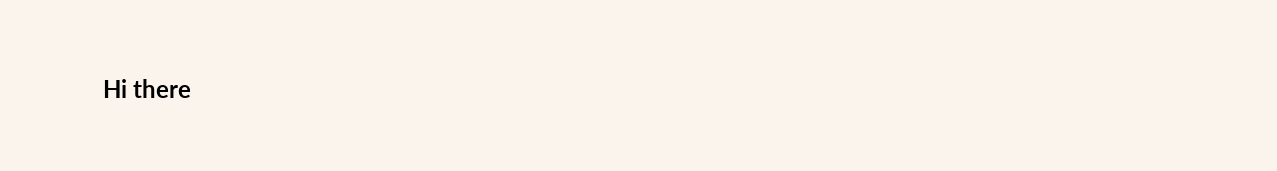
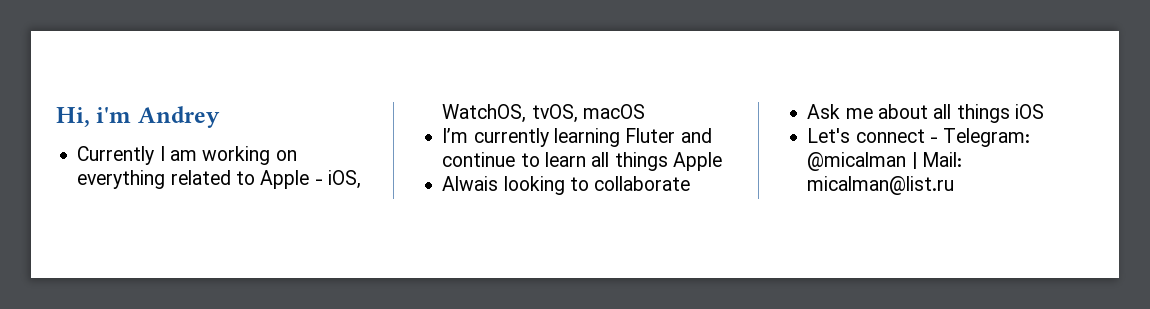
- Hi there
+ Hi, i'm Andrey
+ Currently I am working on everything related to Apple - iOS, WatchOS, tvOS, macOS
+ I’m currently learning Fluter and continue to learn all things Apple
+ Alwais looking to collaborate
+ Ask me about all things iOS
+ Let's connect - Telegram: @micalman | Mail: micalman@list.ru

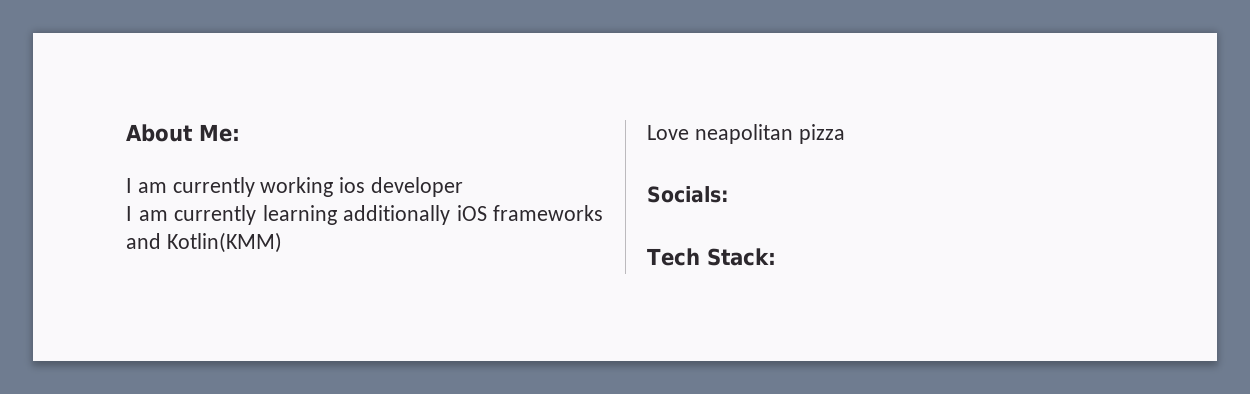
- Hi, i'm Andrey
- Currently I am working on everything related to Apple - iOS, WatchOS, tvOS, macOS
- I’m currently learning Fluter and continue to learn all things Apple
- Alwais looking to collaborate
- Ask me about all things iOS
- Let's connect - Telegram: @micalman | Mail: micalman@list.ru
+ About Me:
+ I am currently working ios developer
+ I am currently learning additionally iOS frameworks and Kotlin(KMM)
+ Love neapolitan pizza
+ Socials:
+ Tech Stack:

